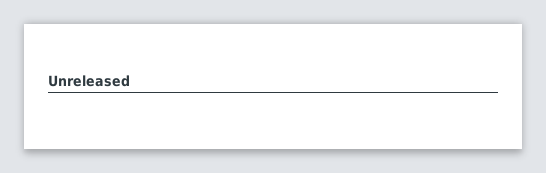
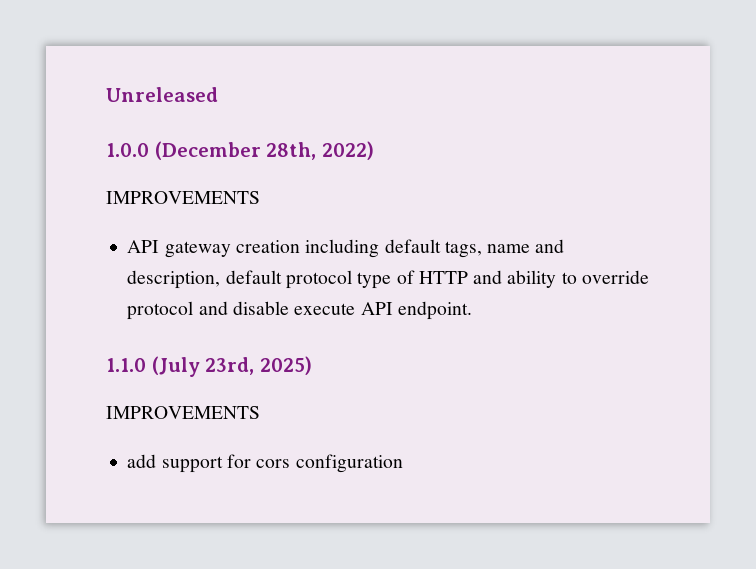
+ 1.0.0 (December 28th, 2022)
+ IMPROVEMENTS
+ API gateway creation including default tags, name and description, default protocol type of HTTP and ability to override protocol and disable execute API endpoint.
+ 1.1.0 (July 23rd, 2025)
+ IMPROVEMENTS
+ add support for cors configuration

